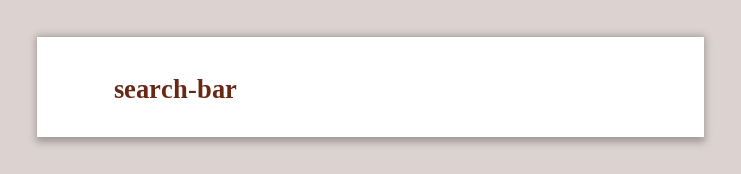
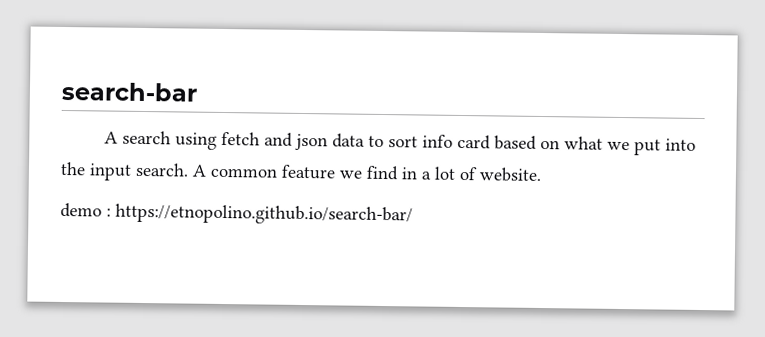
+ A search using fetch and json data to sort info card based on what we put into the input search. A common feature we find in a lot of website.
+ demo : https://etnopolino.github.io/search-bar/

